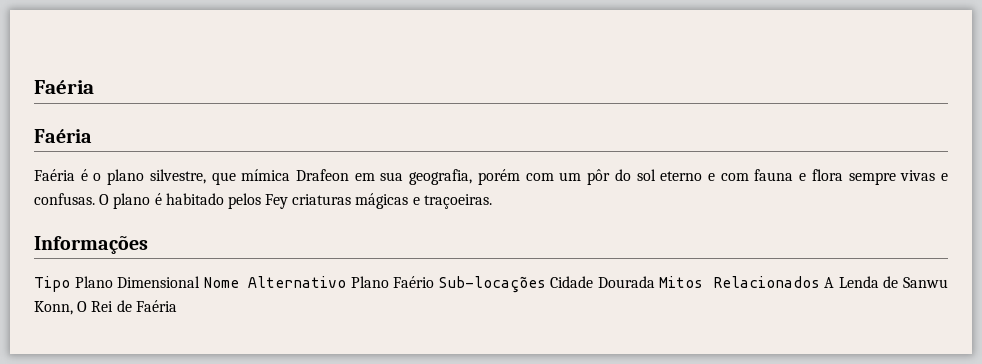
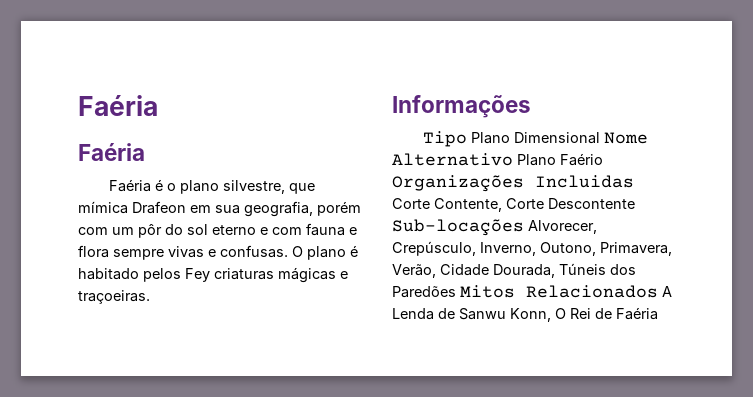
- Tipo Plano Dimensional Nome Alternativo Plano Faério Sub-locações Cidade Dourada Mitos Relacionados A Lenda de Sanwu Konn, O Rei de Faéria
+ Tipo Plano Dimensional Nome Alternativo Plano Faério Organizações Incluidas Corte Contente, Corte Descontente Sub-locações Alvorecer, Crepúsculo, Inverno, Outono, Primavera, Verão, Cidade Dourada, Túneis dos Paredões Mitos Relacionados A Lenda de Sanwu Konn, O Rei de Faéria

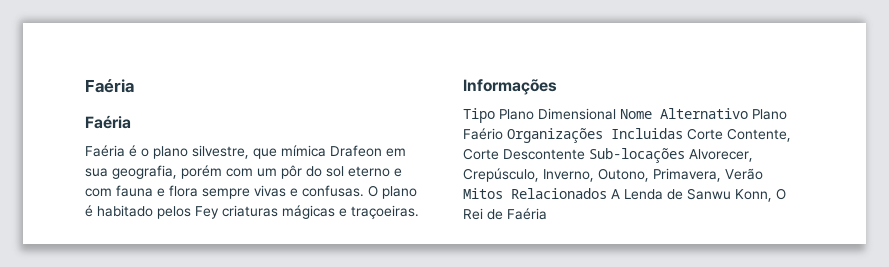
- Tipo Plano Dimensional Nome Alternativo Plano Faério Organizações Incluidas Corte Contente, Corte Descontente Sub-locações Alvorecer, Crepúsculo, Inverno, Outono, Primavera, Verão, Cidade Dourada, Túneis dos Paredões Mitos Relacionados A Lenda de Sanwu Konn, O Rei de Faéria
+ Tipo Plano Dimensional Nome Alternativo Plano Faério Organizações Incluidas Corte Contente, Corte Descontente Sub-locações Alvorecer, Crepúsculo, Inverno, Outono, Primavera, Verão Mitos Relacionados A Lenda de Sanwu Konn, O Rei de Faéria

